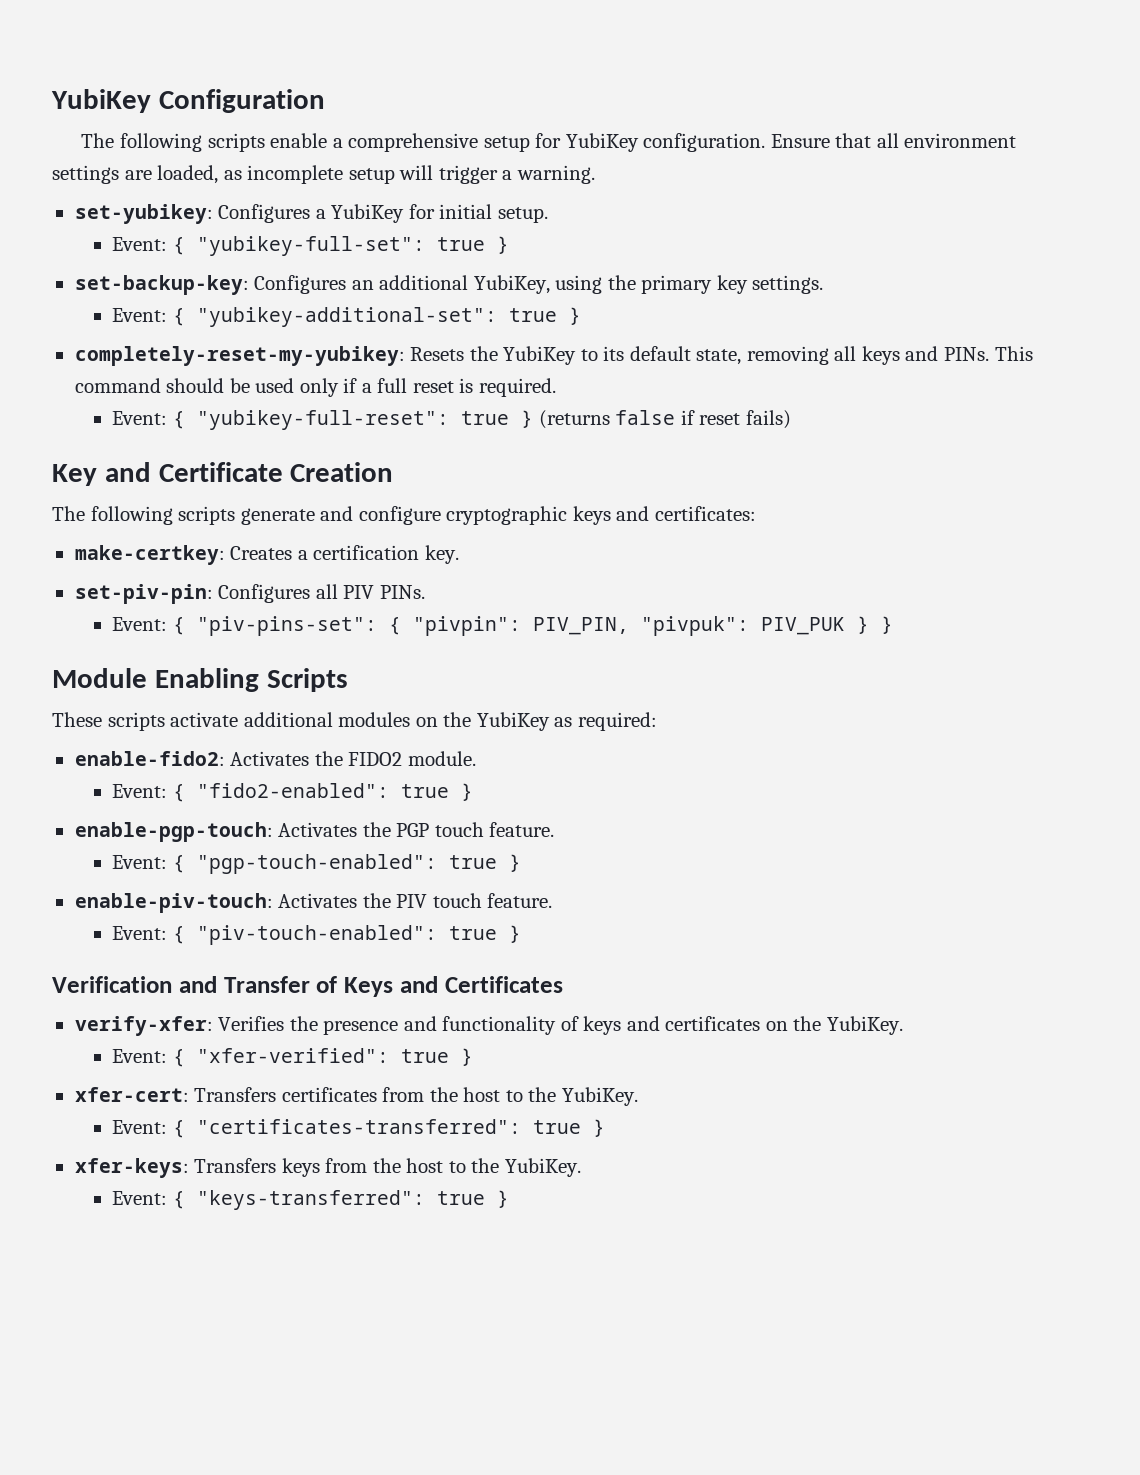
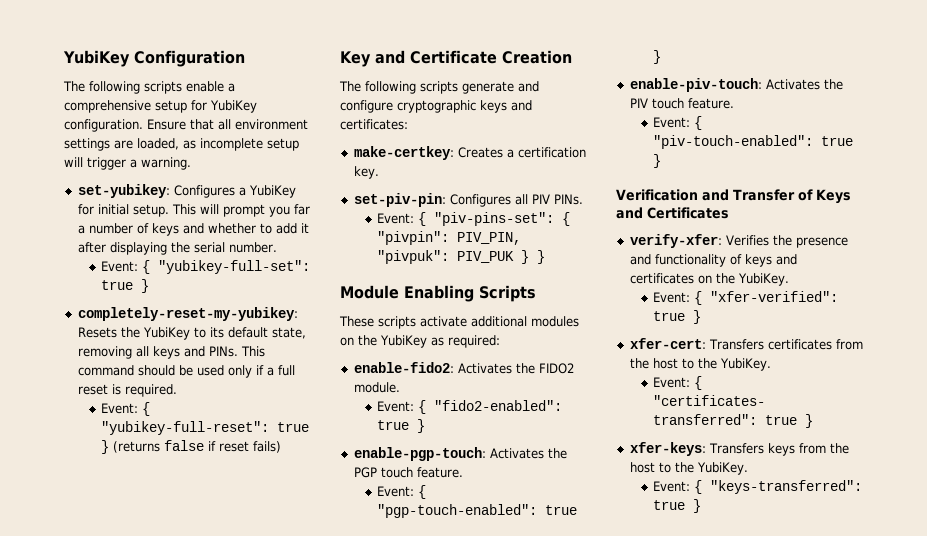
+ This will prompt you far a number of keys and whether to add it after displaying the serial number.
- set-backup-key: Configures an additional YubiKey, using the primary key settings.
- Event: { "yubikey-additional-set": true }

